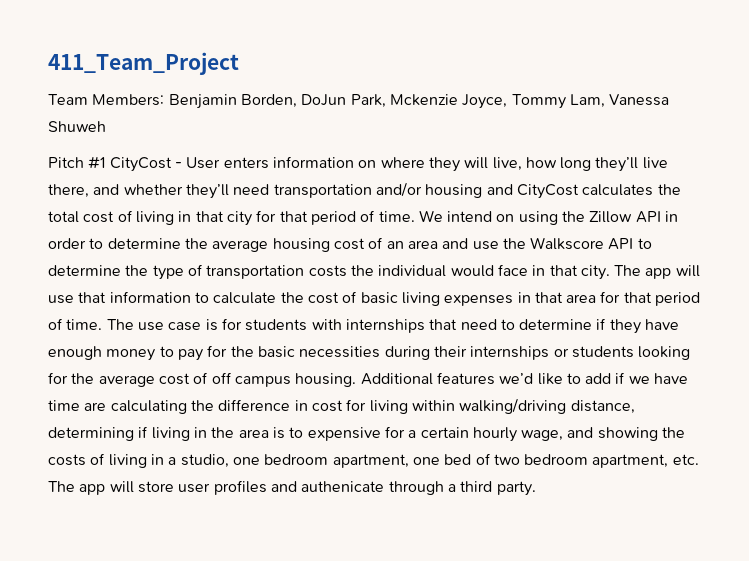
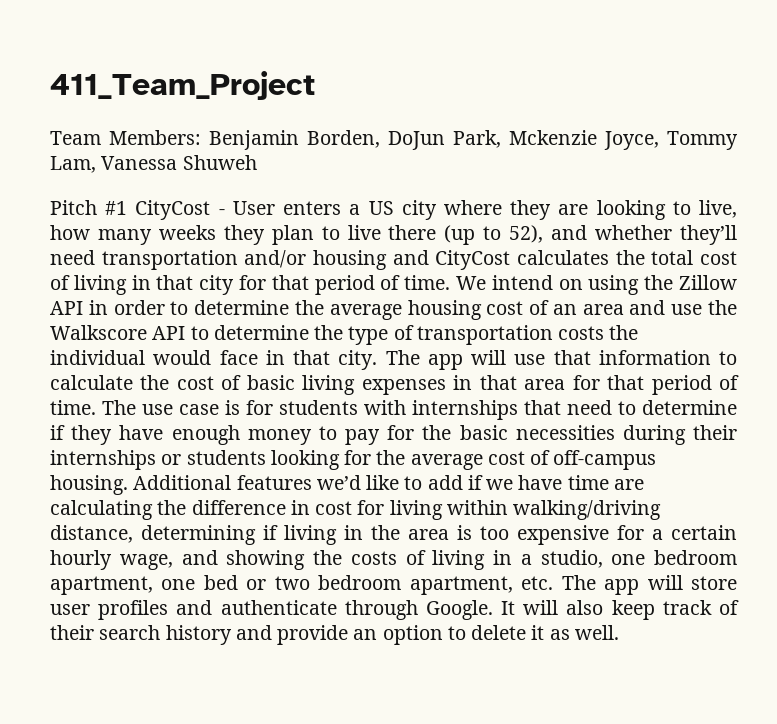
- Pitch #1 CityCost - User enters information on where they will live, how long they’ll live there, and whether they’ll need transportation and/or housing and CityCost calculates the total cost of living in that city for that period of time.
+ Pitch #1 CityCost - User enters a US city where they are looking to live, how many weeks they plan to live there (up to 52), and whether they’ll need transportation and/or housing and CityCost calculates the total cost of living in that city for that period of time.
- The use case is for students with internships that need to determine if they have enough money to pay for the basic necessities during their internships or students looking for the average cost of off campus housing.
+ The use case is for students with internships that need to determine if they have enough money to pay for the basic necessities during their internships or students looking for the average cost of off-campus housing.
- Additional features we’d like to add if we have time are calculating the difference in cost for living within walking/driving distance, determining if living in the area is to expensive for a certain hourly wage, and showing the costs of living in a studio, one bedroom apartment, one bed of two bedroom apartment, etc. The app will store user profiles and authenicate through a third party.
+ Additional features we’d like to add if we have time are calculating the difference in cost for living within walking/driving distance, determining if living in the area is too expensive for a certain hourly wage, and showing the costs of living in a studio, one bedroom apartment, one bed or two bedroom apartment, etc. The app will store user profiles and authenticate through Google. It will also keep track of their search history and provide an option to delete it as well.

